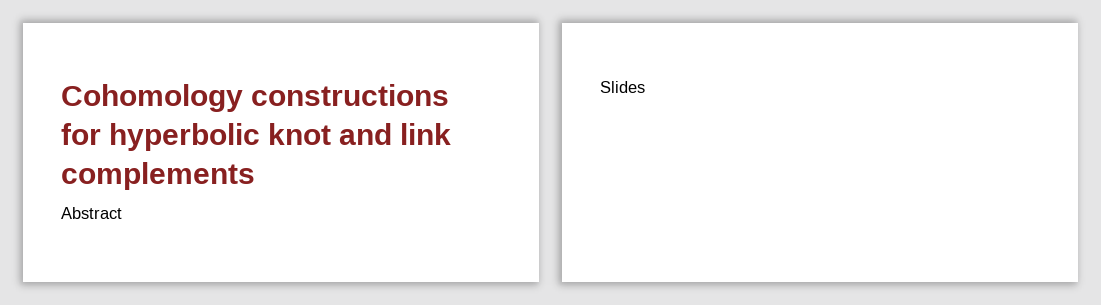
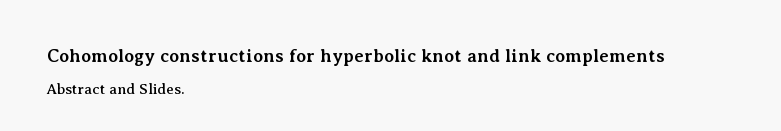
- Abstract
- Slides
+ Abstract and Slides.

